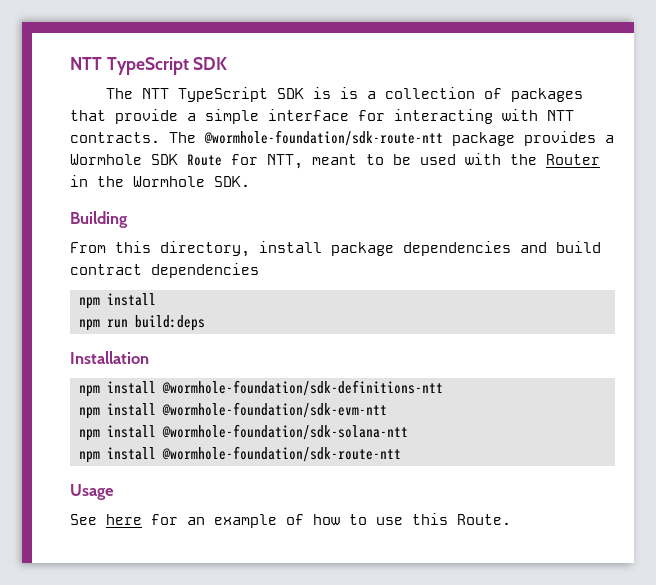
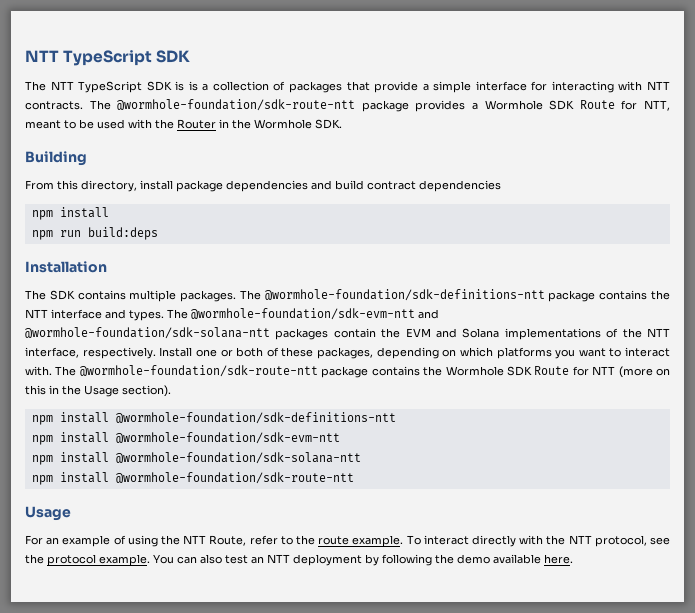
+ The SDK contains multiple packages. The @wormhole-foundation/sdk-definitions-ntt package contains the NTT interface and types. The @wormhole-foundation/sdk-evm-ntt and @wormhole-foundation/sdk-solana-ntt packages contain the EVM and Solana implementations of the NTT interface, respectively. Install one or both of these packages, depending on which platforms you want to interact with. The @wormhole-foundation/sdk-route-ntt package contains the Wormhole SDK Route for NTT (more on this in the Usage section).
- See here for an example of how to use this Route.
+ For an example of using the NTT Route, refer to the route example. To interact directly with the NTT protocol, see the protocol example. You can also test an NTT deployment by following the demo available here.

